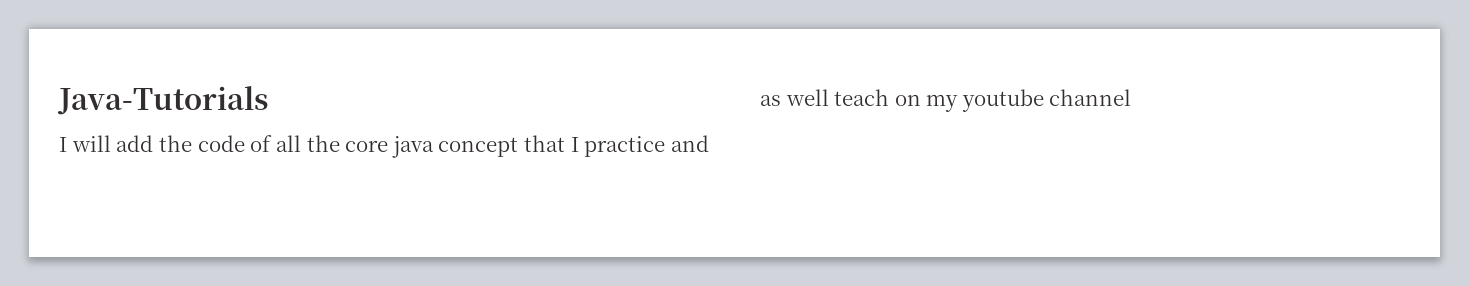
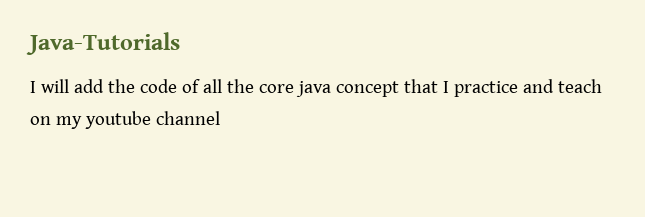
- I will add the code of all the core java concept that I practice and as well teach on my youtube channel
+ I will add the code of all the core java concept that I practice and teach on my youtube channel

